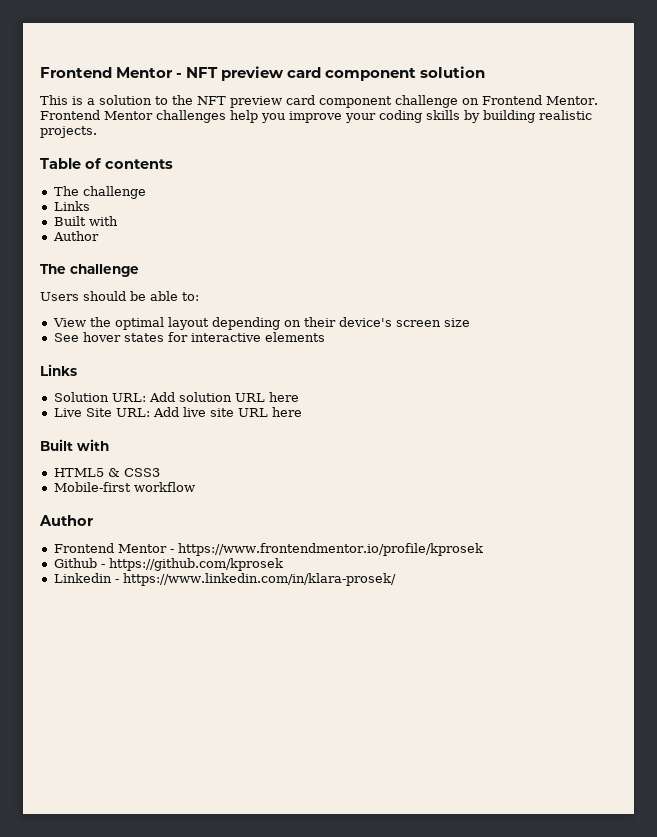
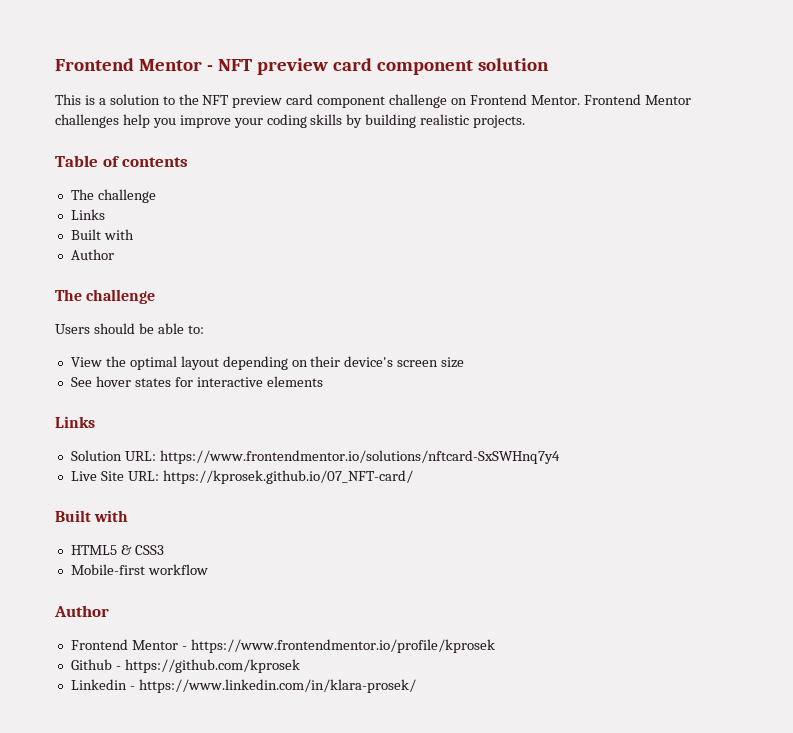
- Solution URL: Add solution URL here
+ Solution URL: https://www.frontendmentor.io/solutions/nftcard-SxSWHnq7y4
- Live Site URL: Add live site URL here
+ Live Site URL: https://kprosek.github.io/07_NFT-card/

